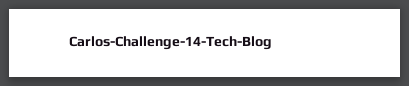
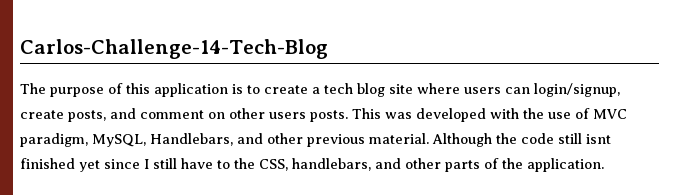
+ The purpose of this application is to create a tech blog site where users can login/signup, create posts, and comment on other users posts. This was developed with the use of MVC paradigm, MySQL, Handlebars, and other previous material. Although the code still isnt finished yet since I still have to the CSS, handlebars, and other parts of the application.

